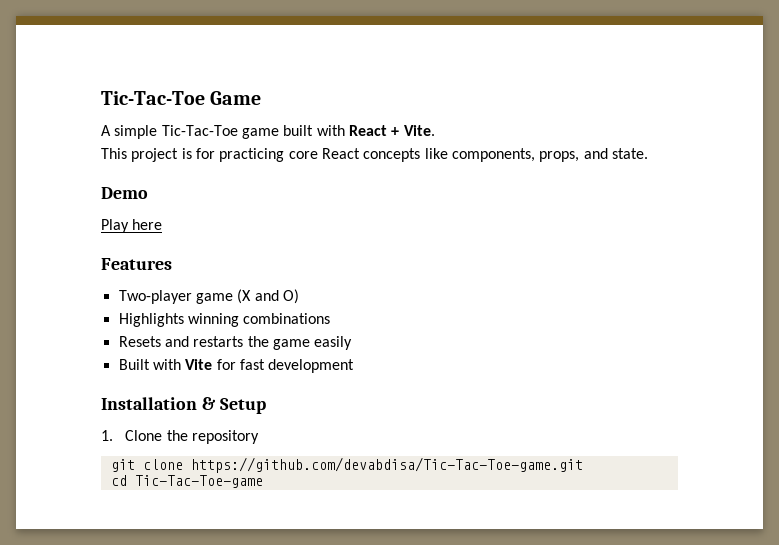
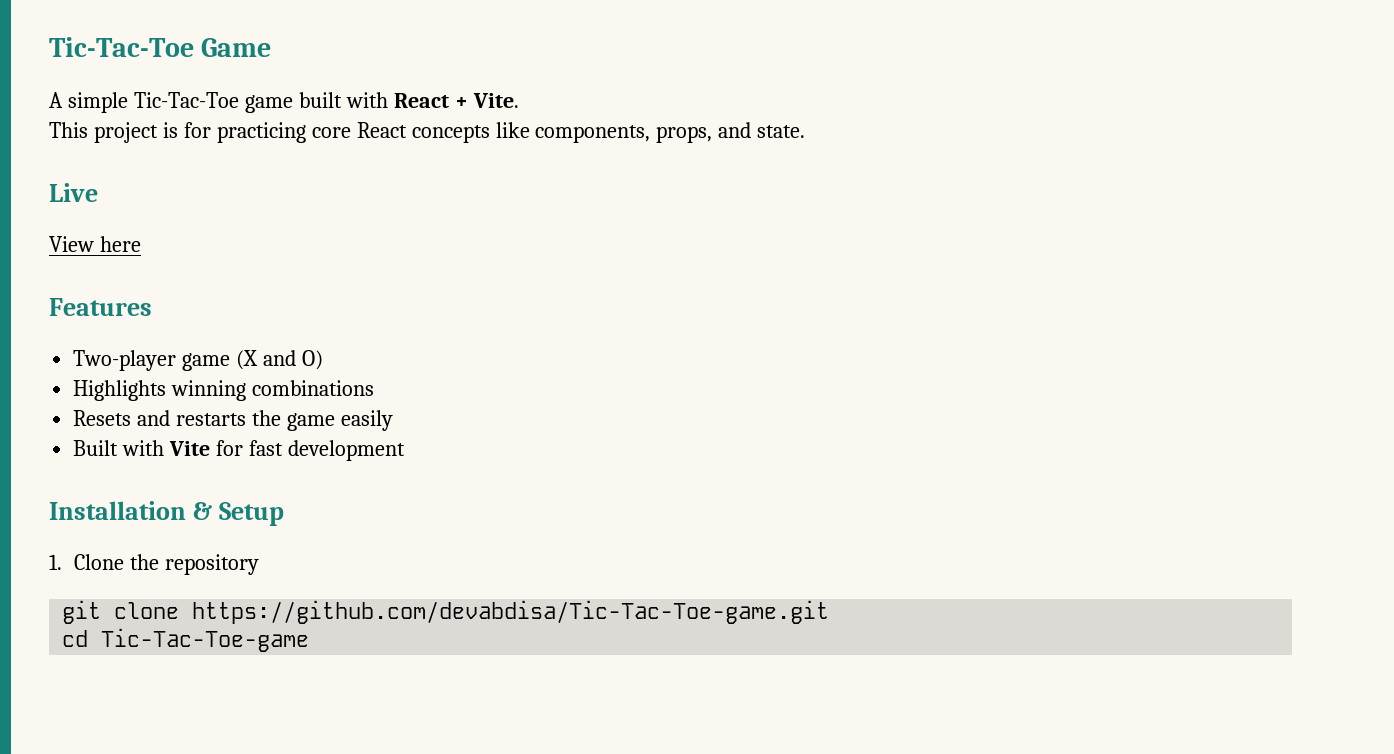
- Demo
- Play here
+ Live
+ View here

